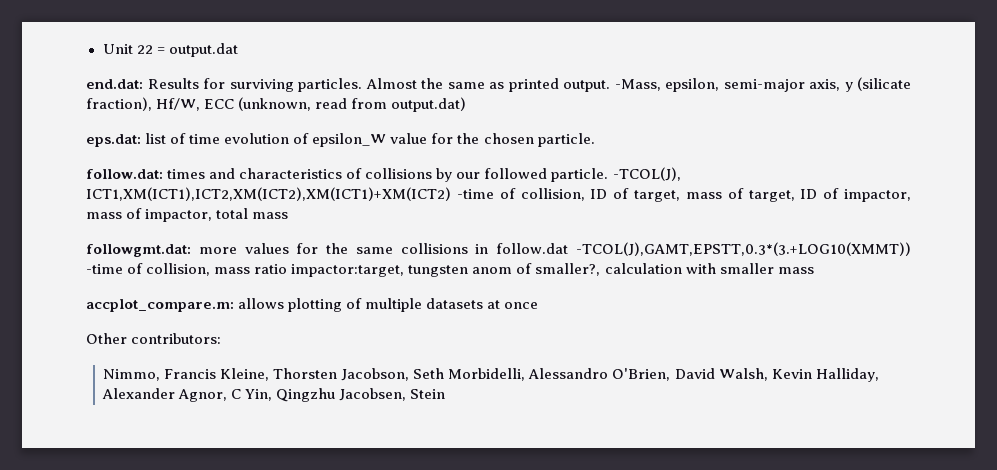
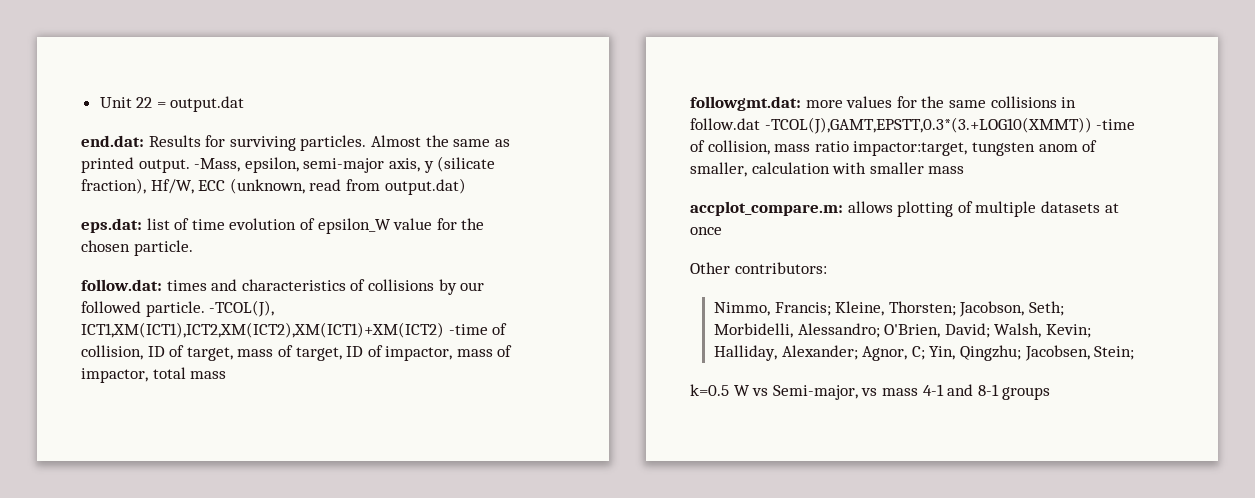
- followgmt.dat: more values for the same collisions in follow.dat -TCOL(J),GAMT,EPSTT,0.3*(3.+LOG10(XMMT)) -time of collision, mass ratio impactor:target, tungsten anom of smaller?, calculation with smaller mass
+ followgmt.dat: more values for the same collisions in follow.dat -TCOL(J),GAMT,EPSTT,0.3*(3.+LOG10(XMMT)) -time of collision, mass ratio impactor:target, tungsten anom of smaller, calculation with smaller mass
- Nimmo, Francis Kleine, Thorsten Jacobson, Seth Morbidelli, Alessandro O'Brien, David Walsh, Kevin Halliday, Alexander Agnor, C Yin, Qingzhu Jacobsen, Stein
+ Nimmo, Francis; Kleine, Thorsten; Jacobson, Seth; Morbidelli, Alessandro; O'Brien, David; Walsh, Kevin; Halliday, Alexander; Agnor, C; Yin, Qingzhu; Jacobsen, Stein;
+ k=0.5 W vs Semi-major, vs mass 4-1 and 8-1 groups

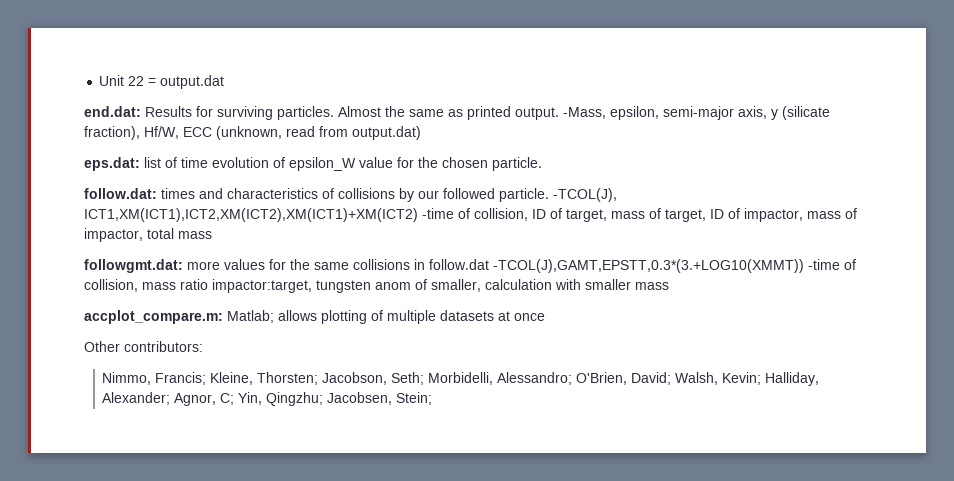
- accplot_compare.m: allows plotting of multiple datasets at once
+ accplot_compare.m: Matlab; allows plotting of multiple datasets at once
- k=0.5 W vs Semi-major, vs mass 4-1 and 8-1 groups

